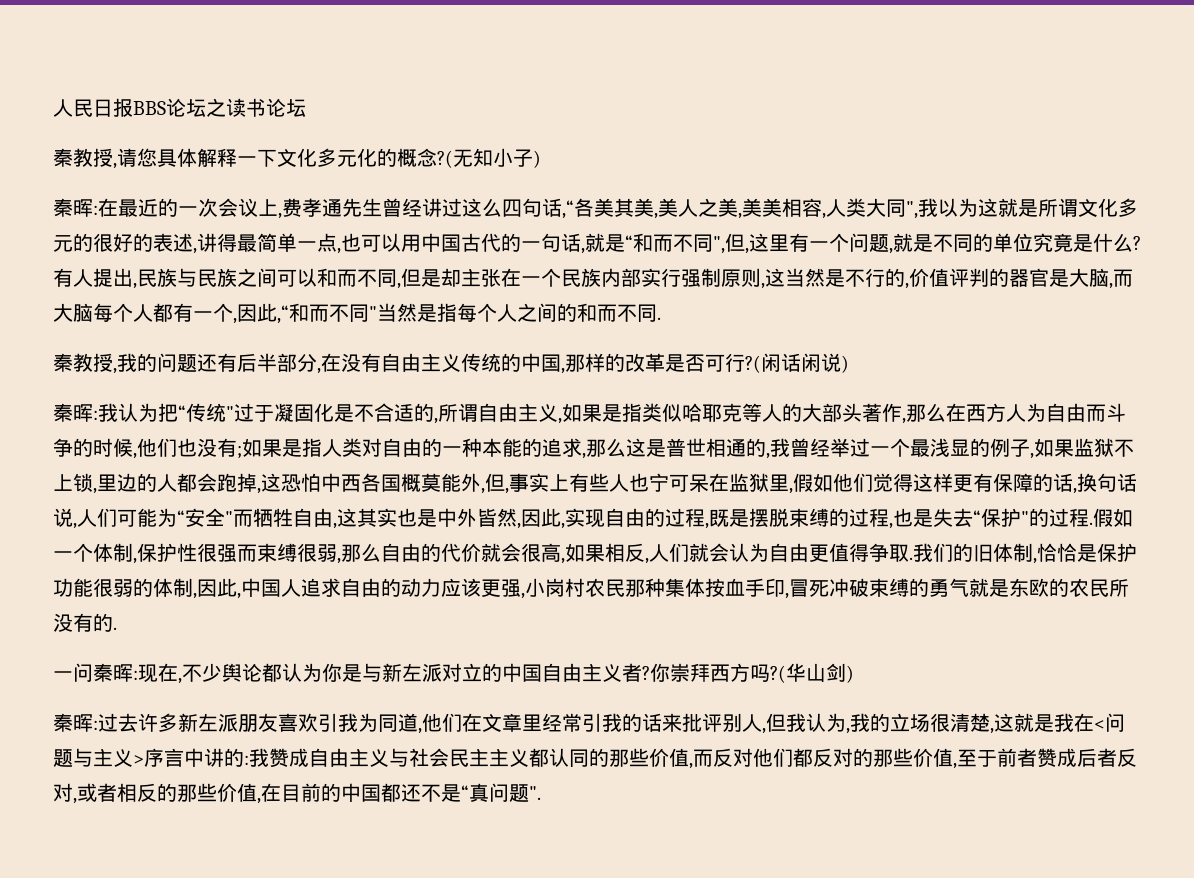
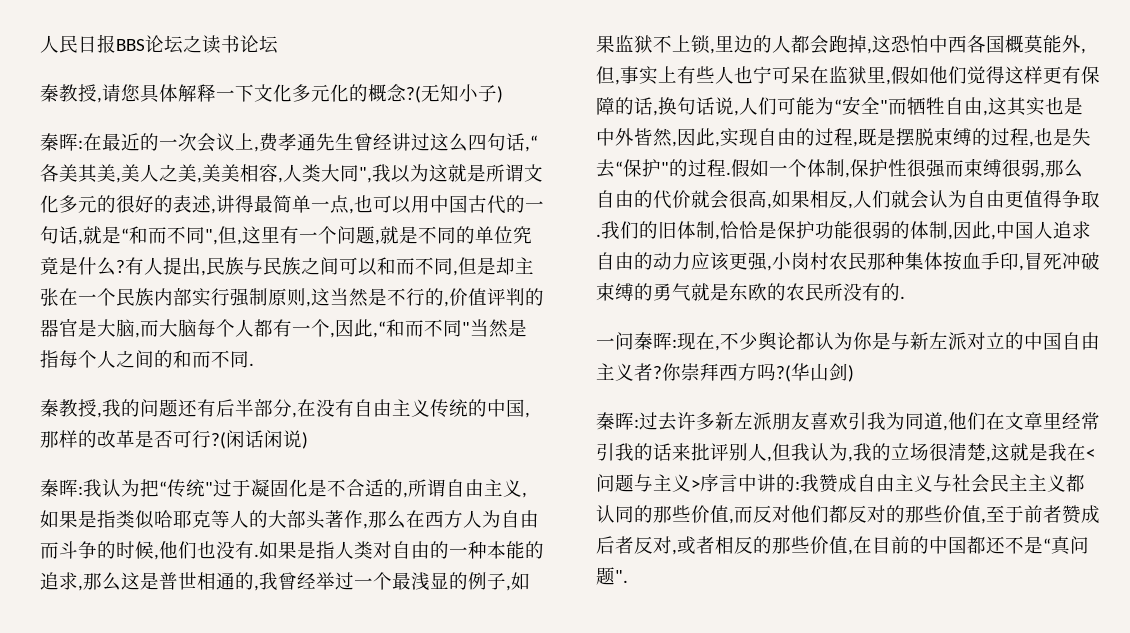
- 我认为把“传统"过于凝固化是不合适的,所谓自由主义,如果是指类似哈耶克等人的大部头著作,那么在西方人为自由而斗争的时候,他们也没有;
+ 我认为把“传统"过于凝固化是不合适的,所谓自由主义,如果是指类似哈耶克等人的大部头著作,那么在西方人为自由而斗争的时候,他们也没有.

